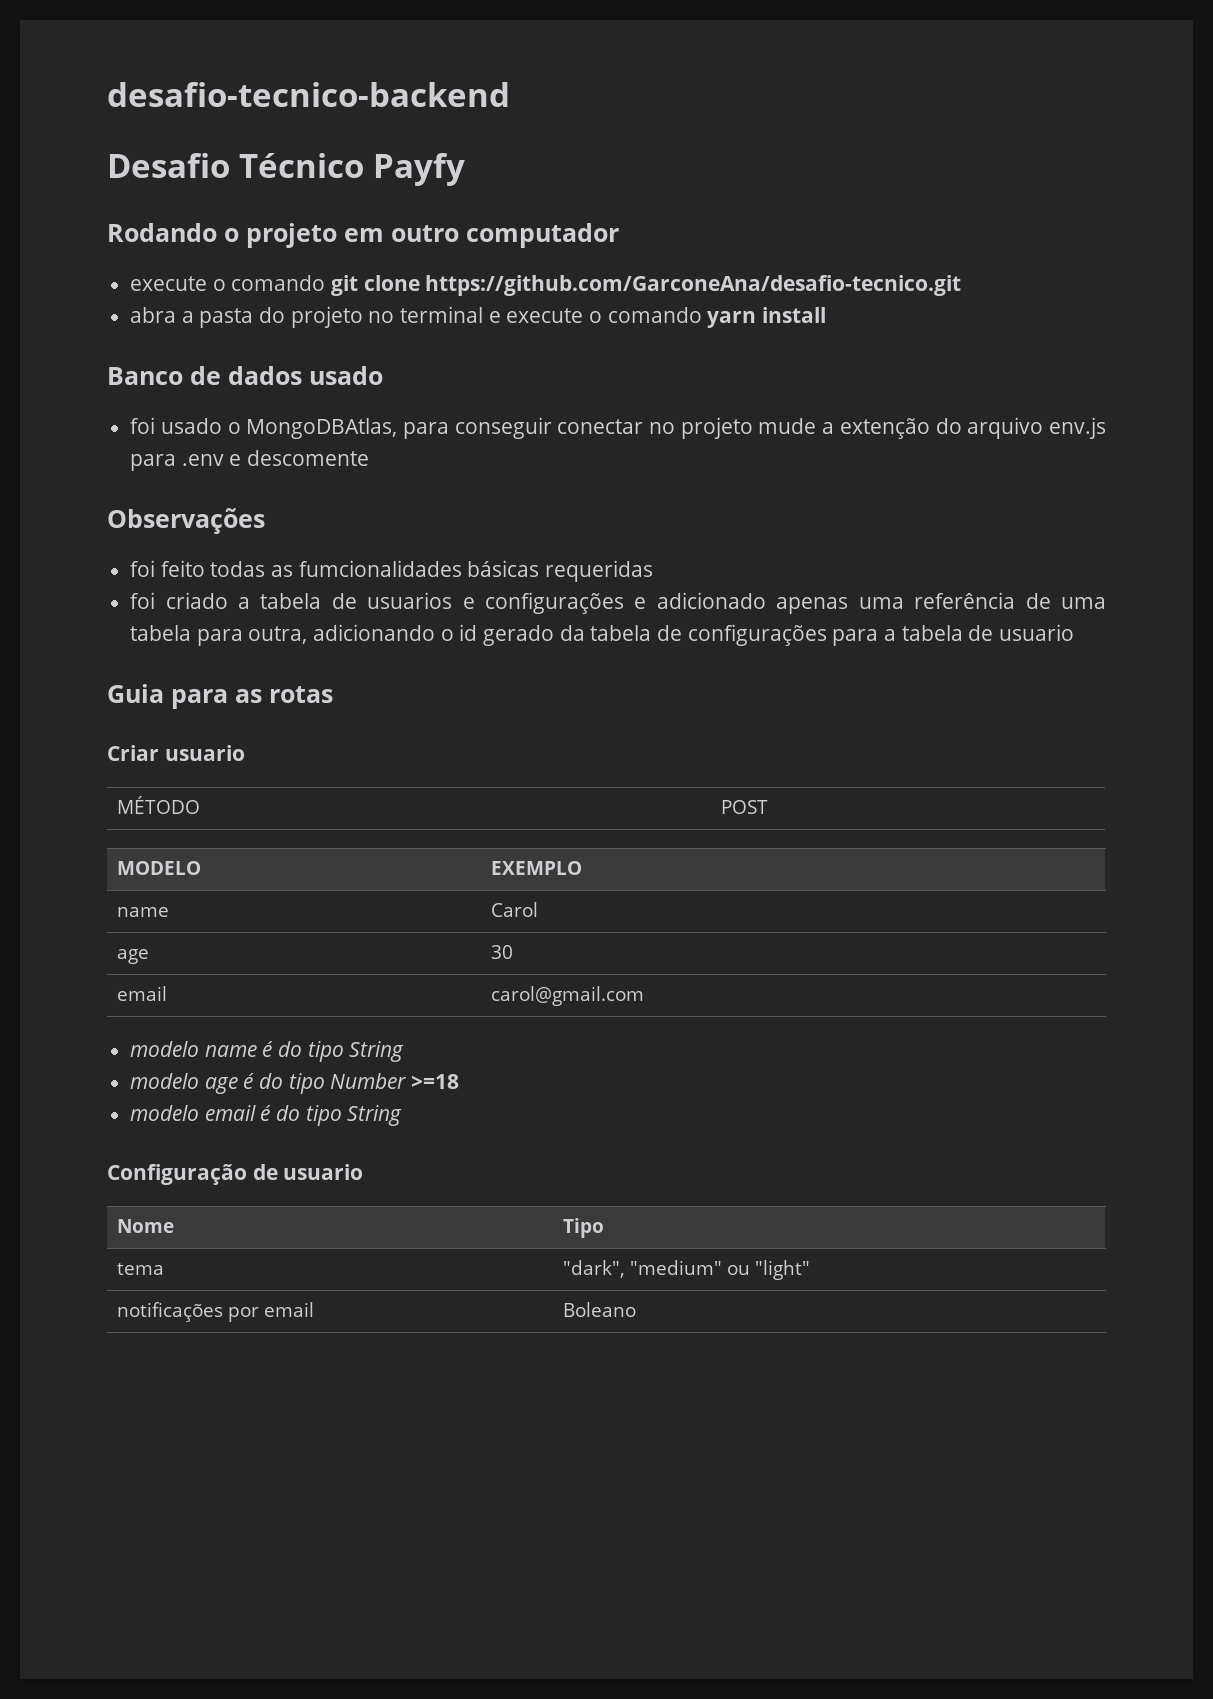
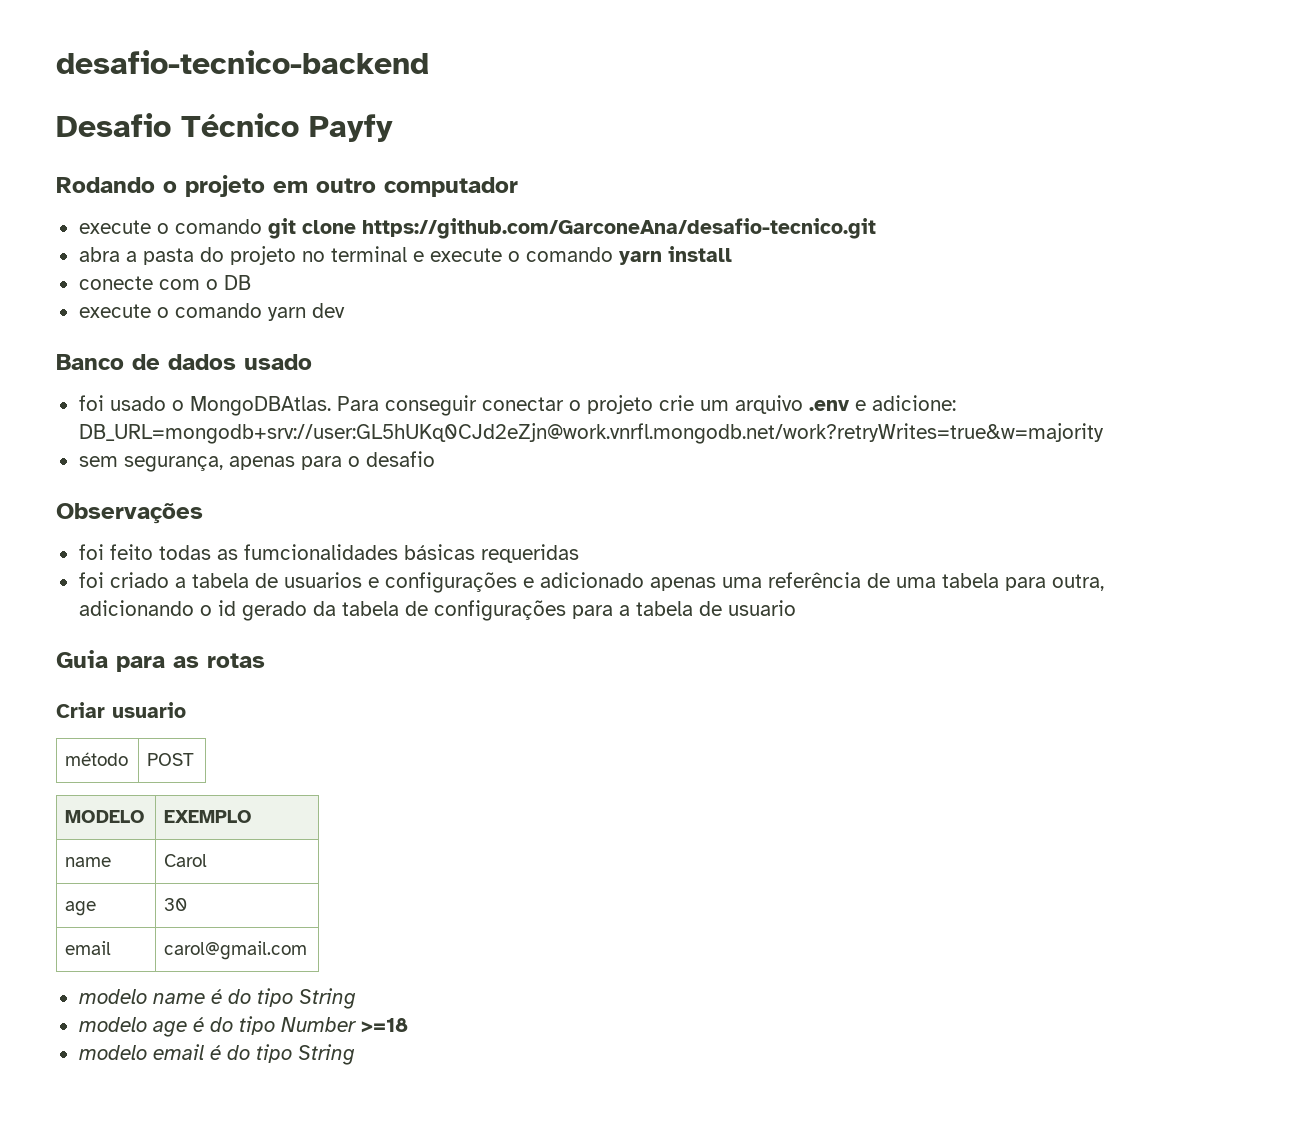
+ conecte com o DB
+ execute o comando yarn dev
- foi usado o MongoDBAtlas, para conseguir conectar no projeto mude a extenção do arquivo env.js para .env e descomente
+ foi usado o MongoDBAtlas. Para conseguir conectar o projeto crie um arquivo .env e adicione: DB_URL=mongodb+srv://user:GL5hUKq0CJd2eZjn@work.vnrfl.mongodb.net/work?retryWrites=true&w=majority
+ sem segurança, apenas para o desafio
- MÉTODO | POST
+ método | POST
- Configuração de usuario
- Nome | Tipo
- tema | "dark", "medium" ou "light"
- notificações por email | Boleano

